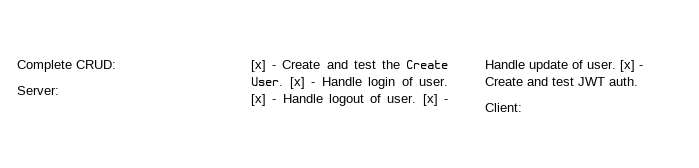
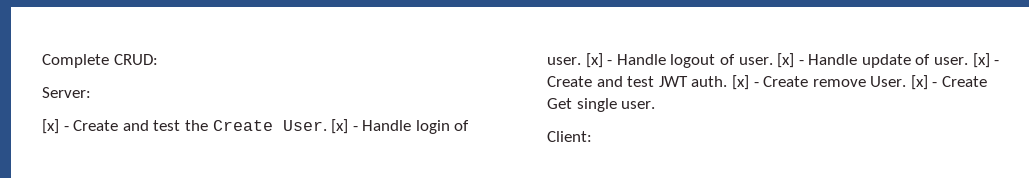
+ [x] - Create remove User. [x] - Create Get single user.

